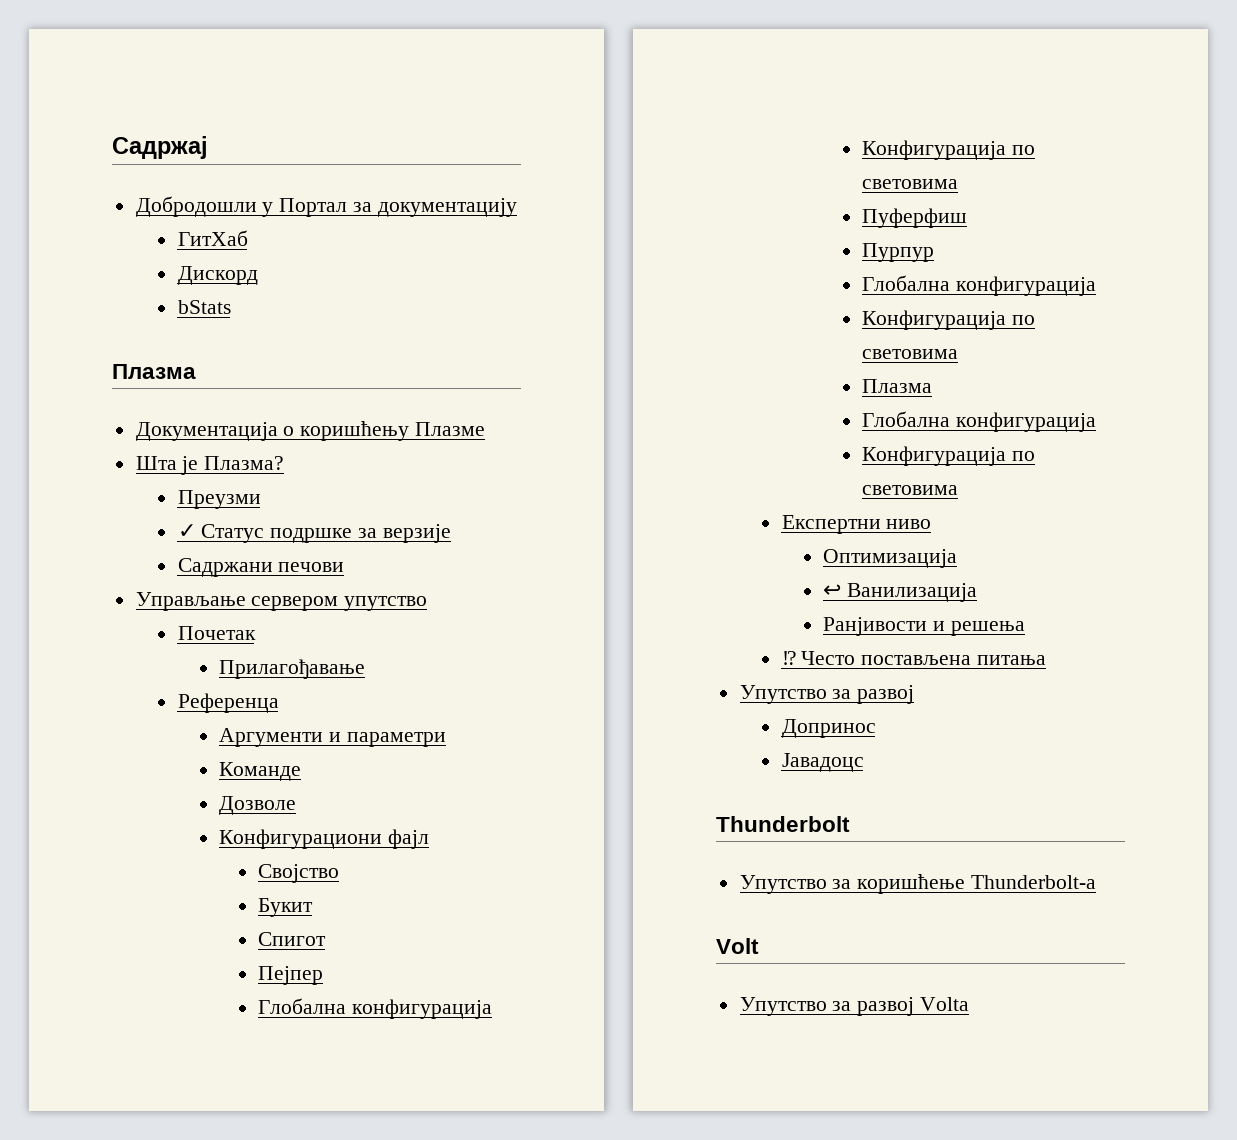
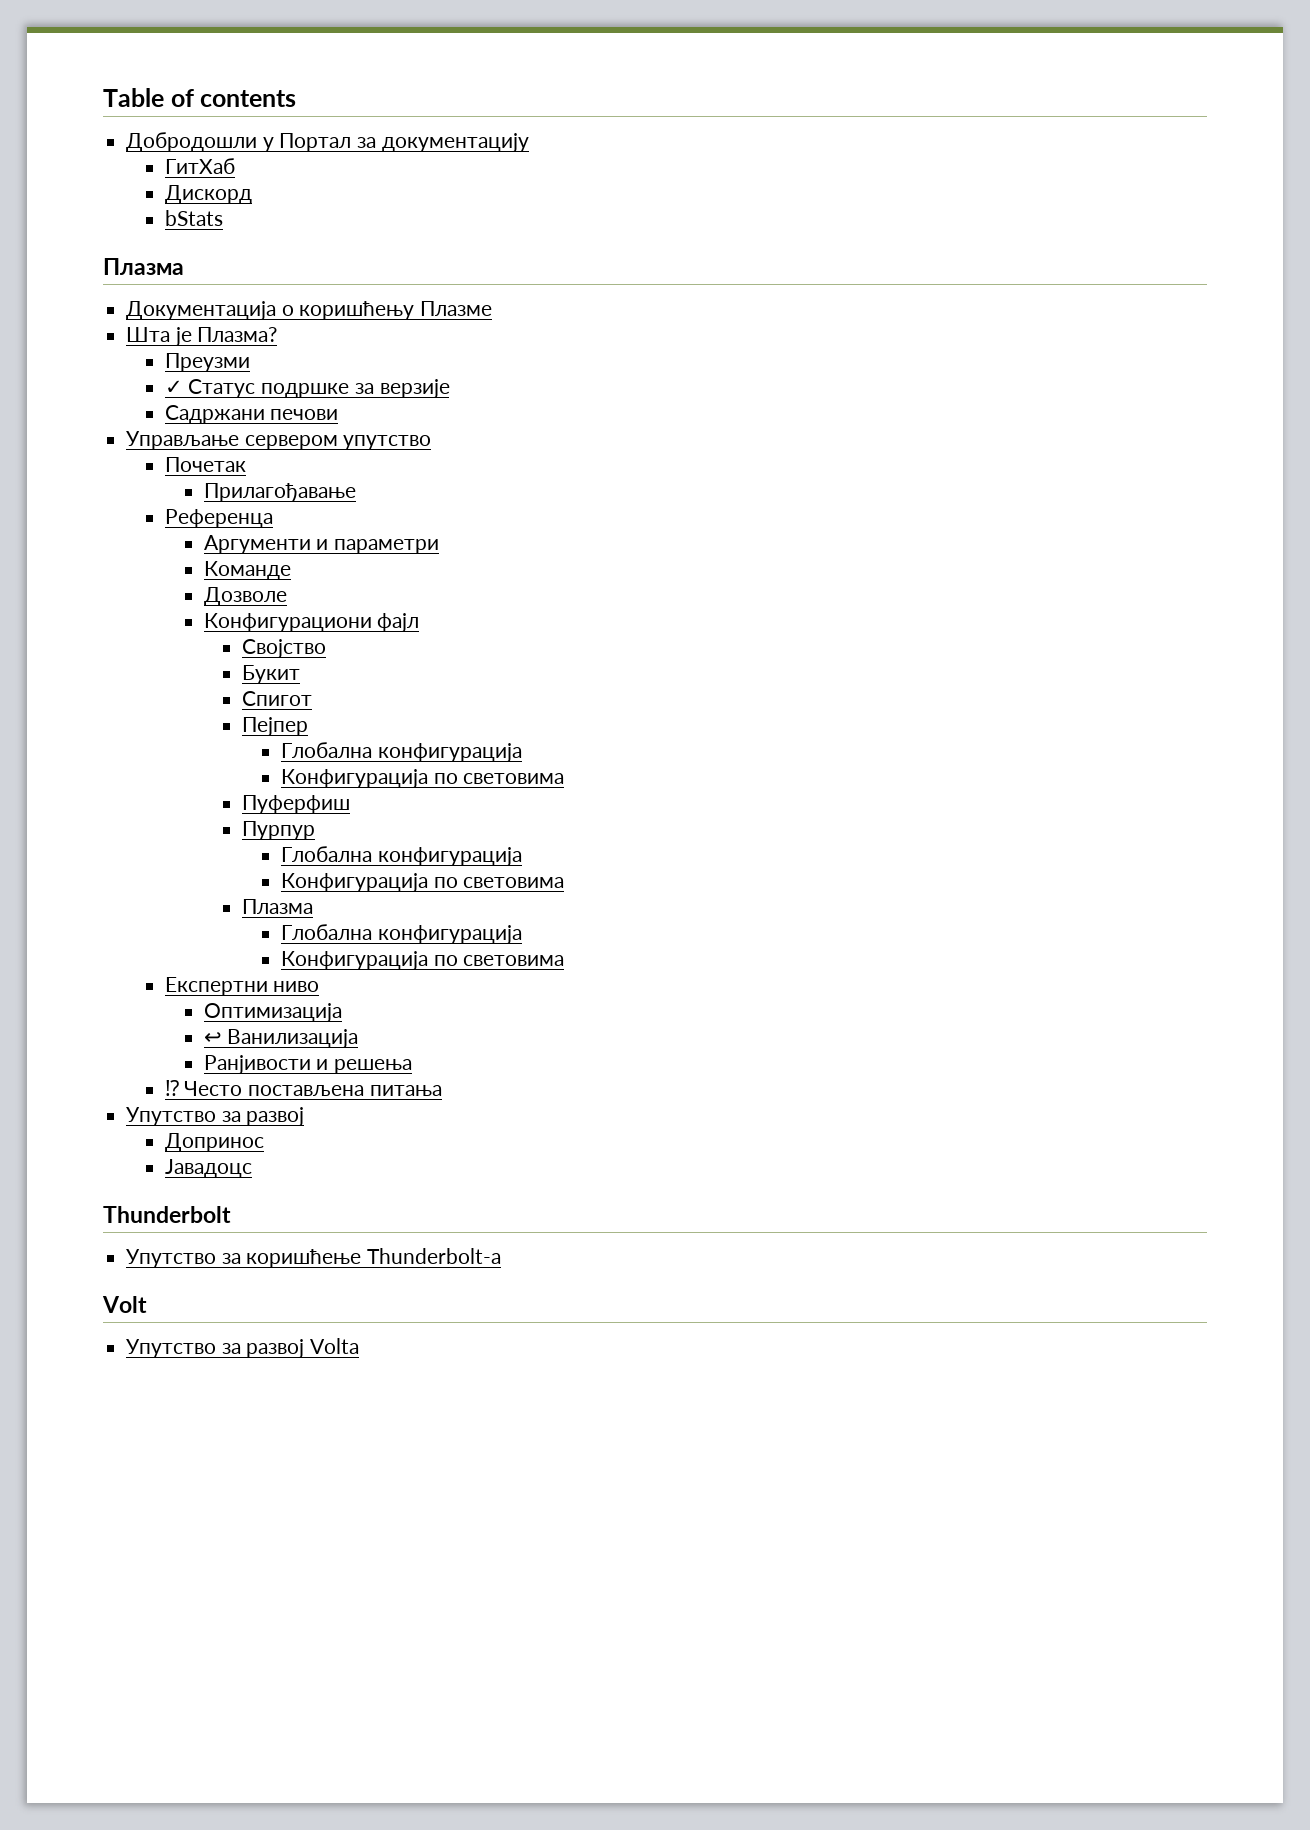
- Садржај
+ Table of contents

